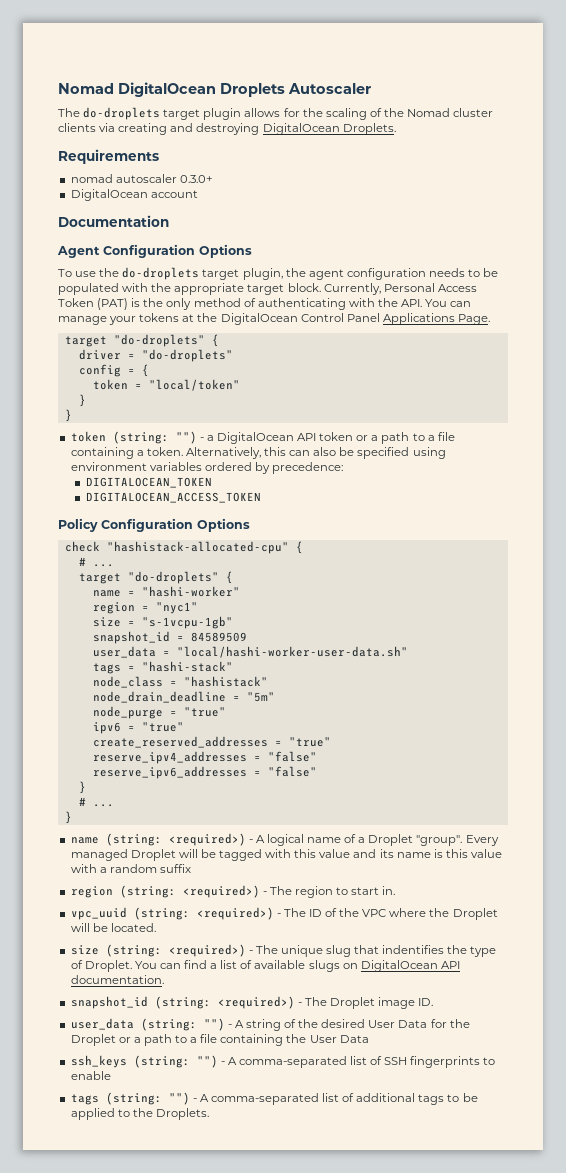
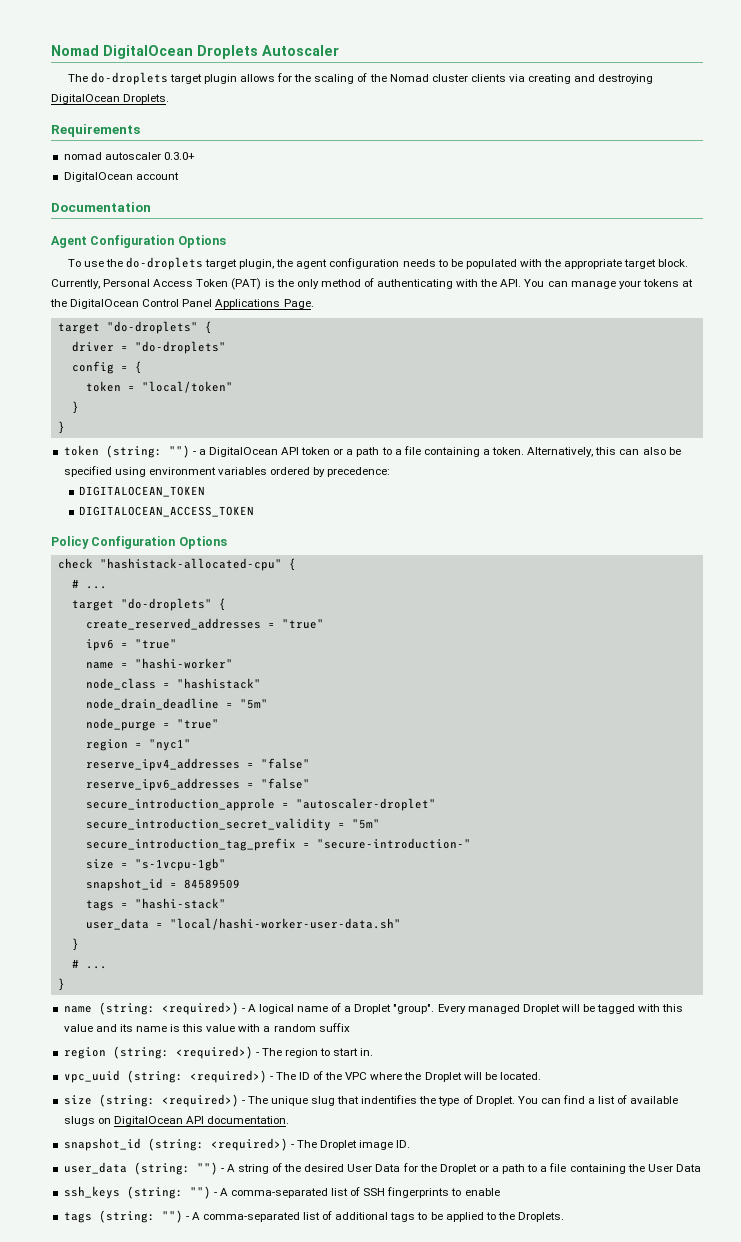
+ create_reserved_addresses = "true"
+ ipv6 = "true"
  name = "hashi-worker"
- region = "nyc1"
- size = "s-1vcpu-1gb"
- snapshot_id = 84589509
- user_data = "local/hashi-worker-user-data.sh"
- tags = "hashi-stack"
- ipv6 = "true"
- create_reserved_addresses = "true"
+ region = "nyc1"
+ secure_introduction_approle = "autoscaler-droplet"
+ secure_introduction_secret_validity = "5m"
+ secure_introduction_tag_prefix = "secure-introduction-"
+ size = "s-1vcpu-1gb"
+ snapshot_id = 84589509
+ tags = "hashi-stack"
+ user_data = "local/hashi-worker-user-data.sh"

